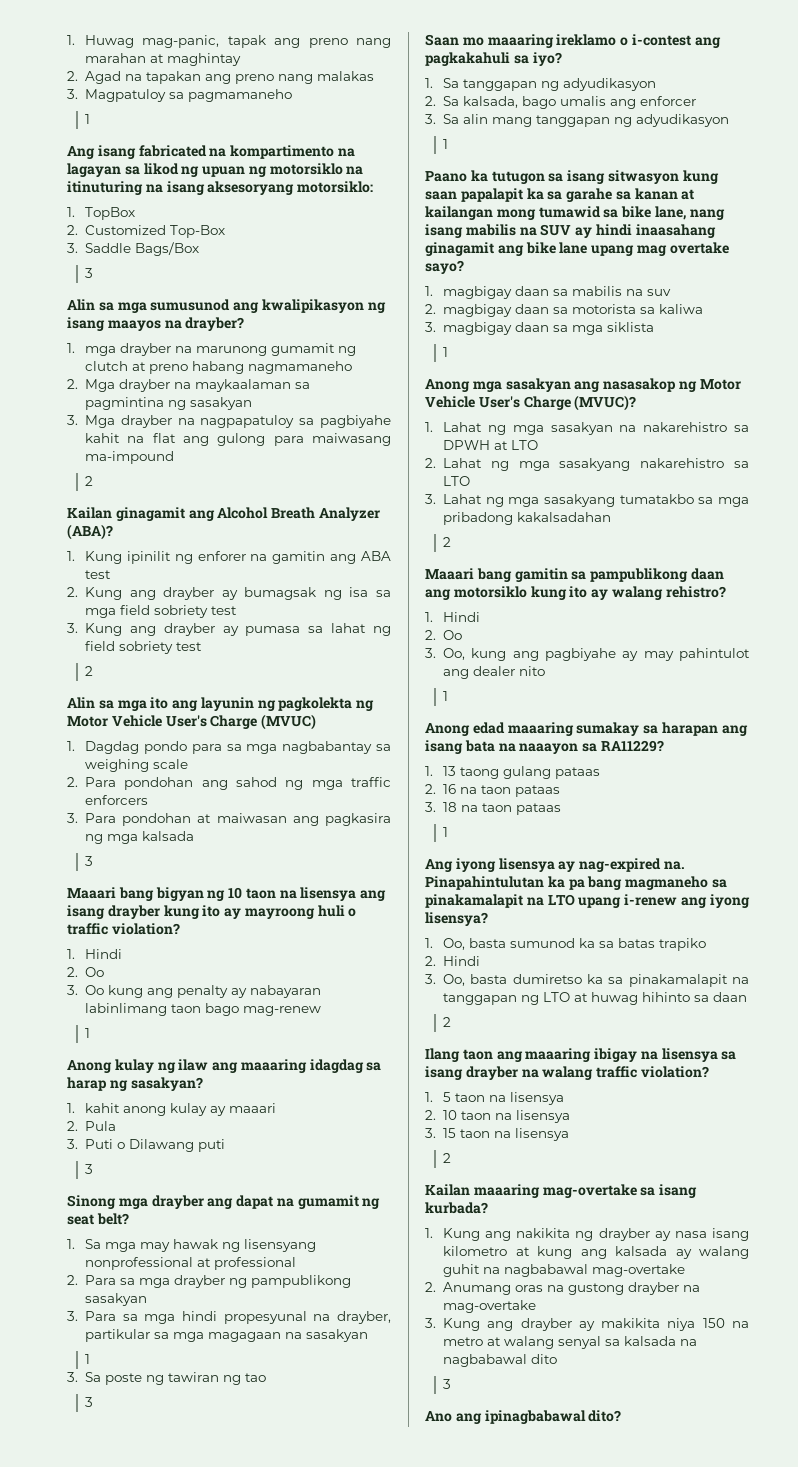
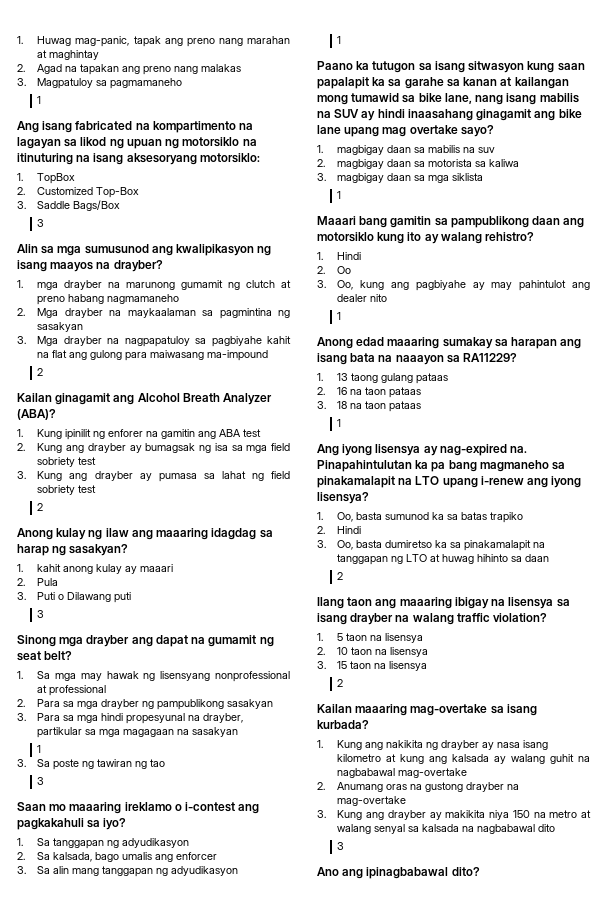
- Alin sa mga ito ang layunin ng pagkolekta ng Motor Vehicle User's Charge (MVUC)
- 1. Dagdag pondo para sa mga nagbabantay sa weighing scale
- 2. Para pondohan ang sahod ng mga traffic enforcers
- 3. Para pondohan at maiwasan ang pagkasira ng mga kalsada
- 3
- Maaari bang bigyan ng 10 taon na lisensya ang isang drayber kung ito ay mayroong huli o traffic violation?
- 1. Hindi
- 2. Oo
- 3. Oo kung ang penalty ay nabayaran labinlimang taon bago mag-renew
- 1
- Anong mga sasakyan ang nasasakop ng Motor Vehicle User's Charge (MVUC)?
- 1. Lahat ng mga sasakyan na nakarehistro sa DPWH at LTO
- 2. Lahat ng mga sasakyang nakarehistro sa LTO
- 3. Lahat ng mga sasakyang tumatakbo sa mga pribadong kakalsadahan
- 2

